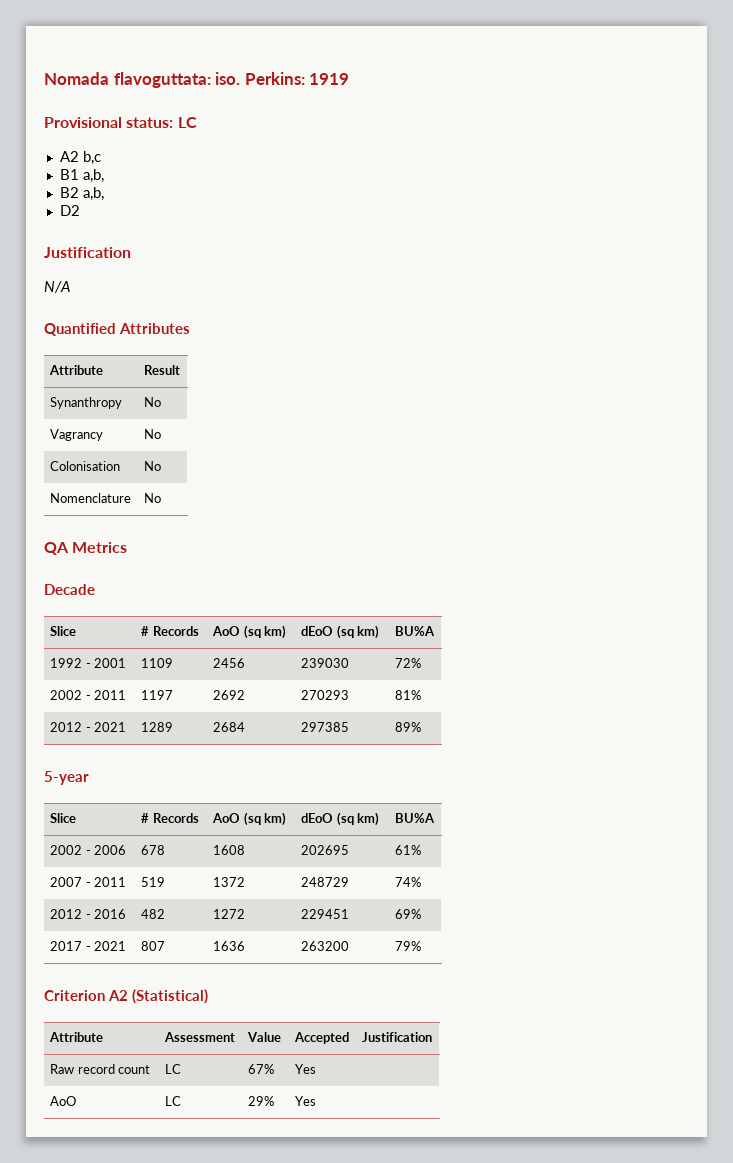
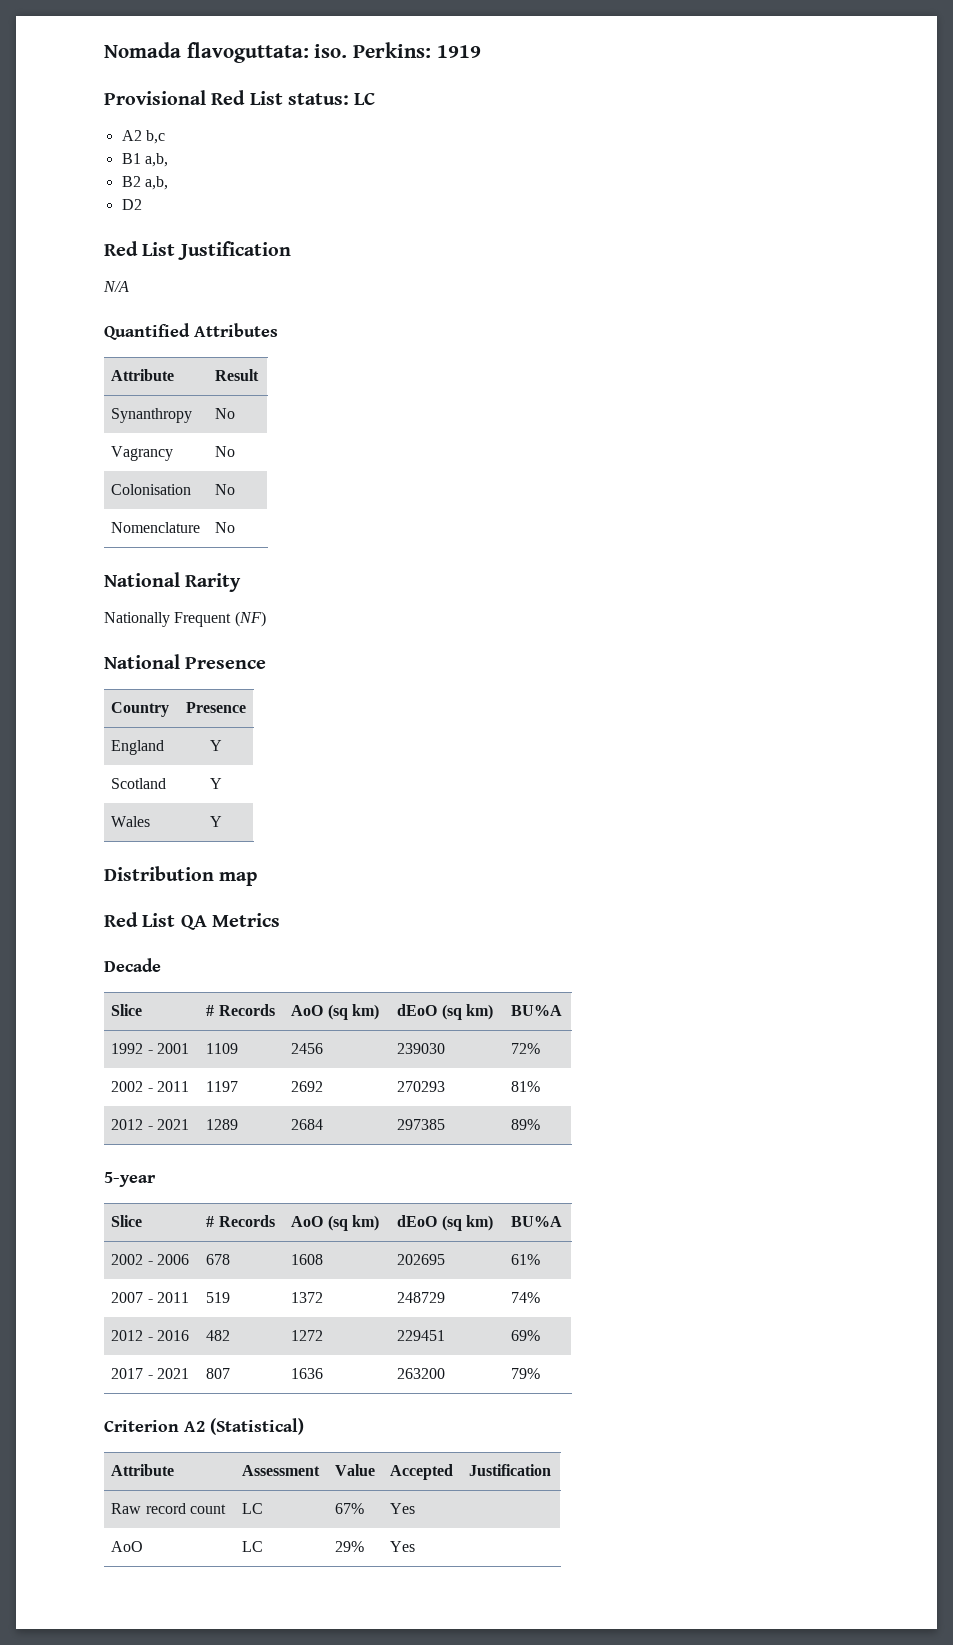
- Provisional status: LC
+ Provisional Red List status: LC
  D2
- Justification
+ Red List Justification
- QA Metrics
+ National Rarity
+ Nationally Frequent (NF)
+ National Presence
+ Country | Presence
+ England | Y
+ Scotland | Y
+ Wales | Y
+ Distribution map
+ Red List QA Metrics

